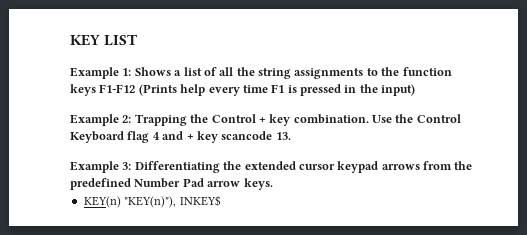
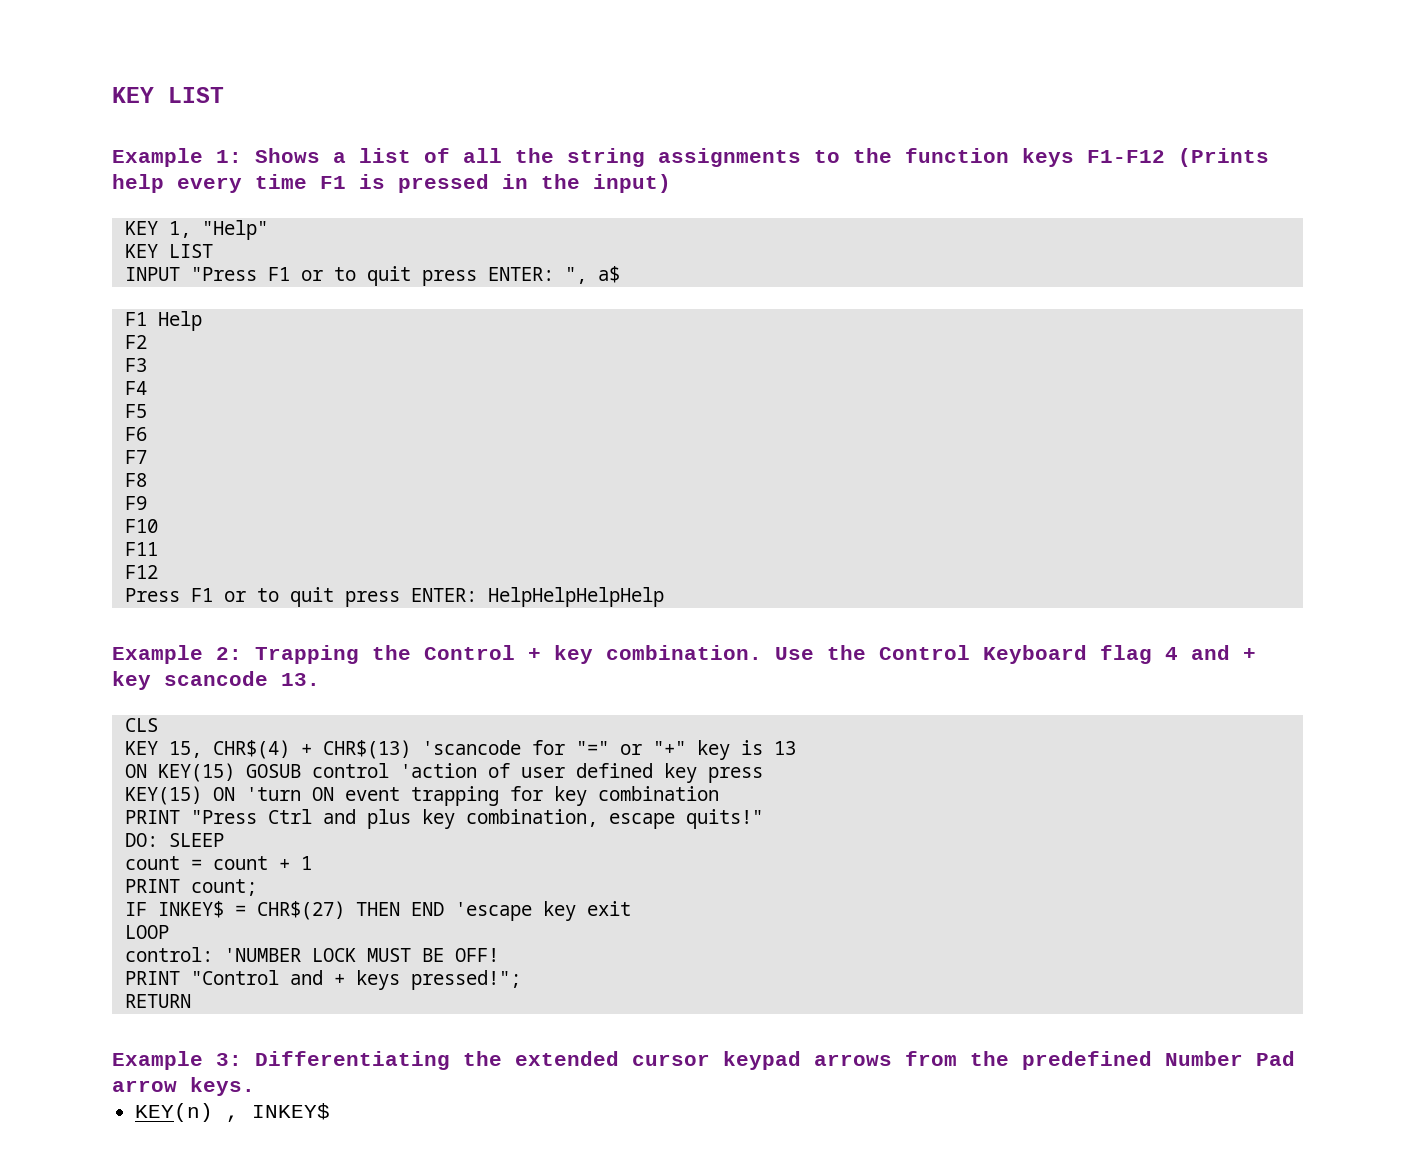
+ KEY 1, "Help"
+ KEY LIST
+ INPUT "Press F1 or to quit press ENTER: ", a$
+ F1 Help
+ F2
+ F3
+ F4
+ F5
+ F6
+ F7
+ F8
+ F9
+ F10
+ F11
+ F12
+ Press F1 or to quit press ENTER: HelpHelpHelpHelp
+ CLS
+ KEY 15, CHR$(4) + CHR$(13) 'scancode for "=" or "+" key is 13
+ ON KEY(15) GOSUB control 'action of user defined key press
+ KEY(15) ON 'turn ON event trapping for key combination
+ PRINT "Press Ctrl and plus key combination, escape quits!"
+ DO: SLEEP
+ count = count + 1
+ PRINT count;
+ IF INKEY$ = CHR$(27) THEN END 'escape key exit
+ LOOP
+ control: 'NUMBER LOCK MUST BE OFF!
+ PRINT "Control and + keys pressed!";
+ RETURN
- KEY(n) "KEY(n)"), INKEY$
+ KEY(n) , INKEY$

